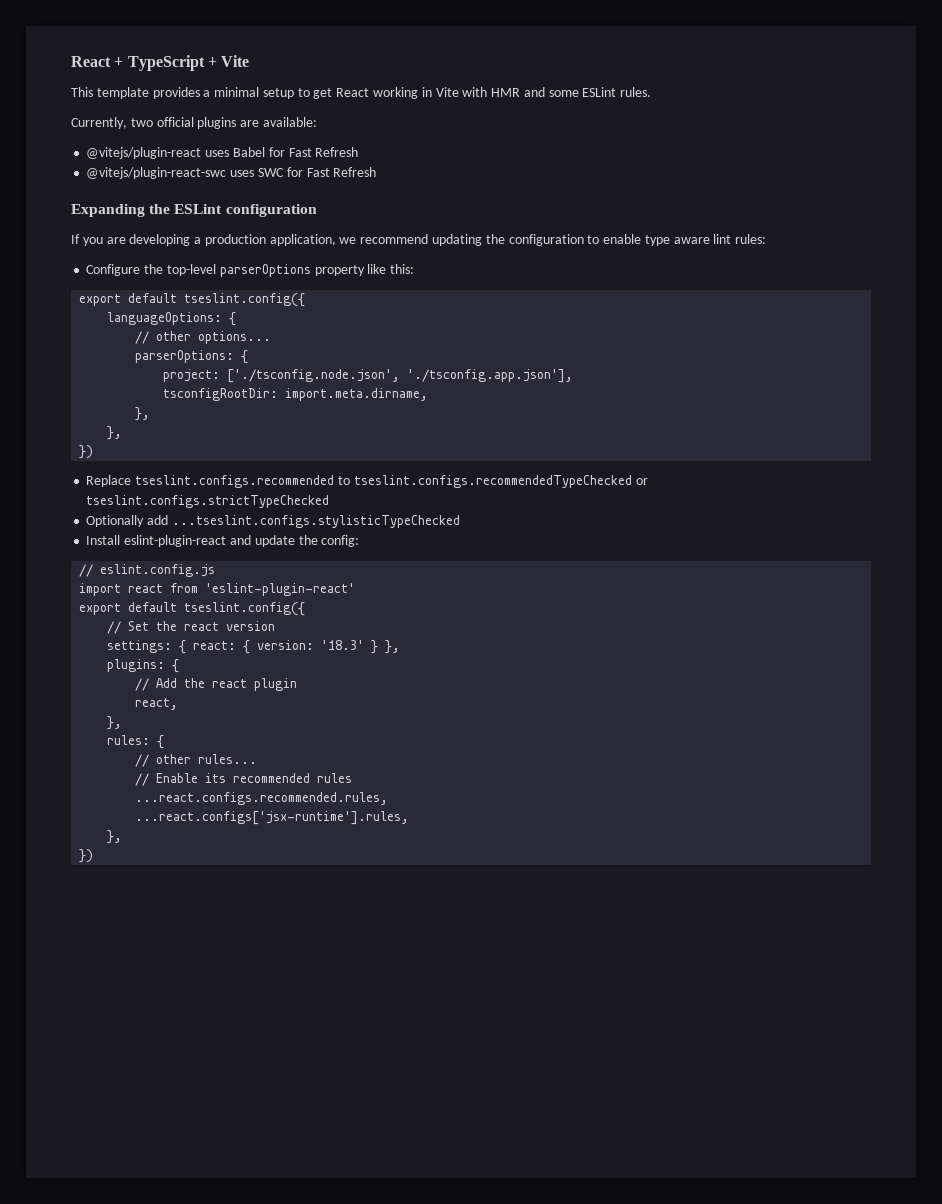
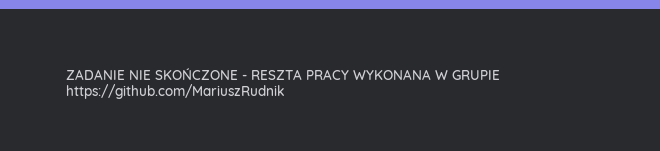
- React + TypeScript + Vite
- This template provides a minimal setup to get React working in Vite with HMR and some ESLint rules.
- Currently, two official plugins are available:
- @vitejs/plugin-react uses Babel for Fast Refresh
- @vitejs/plugin-react-swc uses SWC for Fast Refresh
- Expanding the ESLint configuration
- If you are developing a production application, we recommend updating the configuration to enable type aware lint rules:
- Configure the top-level parserOptions property like this:
- export default tseslint.config({
- languageOptions: {
- // other options...
- parserOptions: {
- project: ['./tsconfig.node.json', './tsconfig.app.json'],
- tsconfigRootDir: import.meta.dirname,
- },
- },
- })
- Replace tseslint.configs.recommended to tseslint.configs.recommendedTypeChecked or tseslint.configs.strictTypeChecked
- Optionally add ...tseslint.configs.stylisticTypeChecked
- Install eslint-plugin-react and update the config:
- // eslint.config.js
- import react from 'eslint-plugin-react'
- export default tseslint.config({
- // Set the react version
- settings: { react: { version: '18.3' } },
- plugins: {
- // Add the react plugin
- react,
- },
- rules: {
- // other rules...
- // Enable its recommended rules
- ...react.configs.recommended.rules,
- ...react.configs['jsx-runtime'].rules,
- },
- })
+ ZADANIE NIE SKOŃCZONE - RESZTA PRACY WYKONANA W GRUPIE https://github.com/MariuszRudnik

